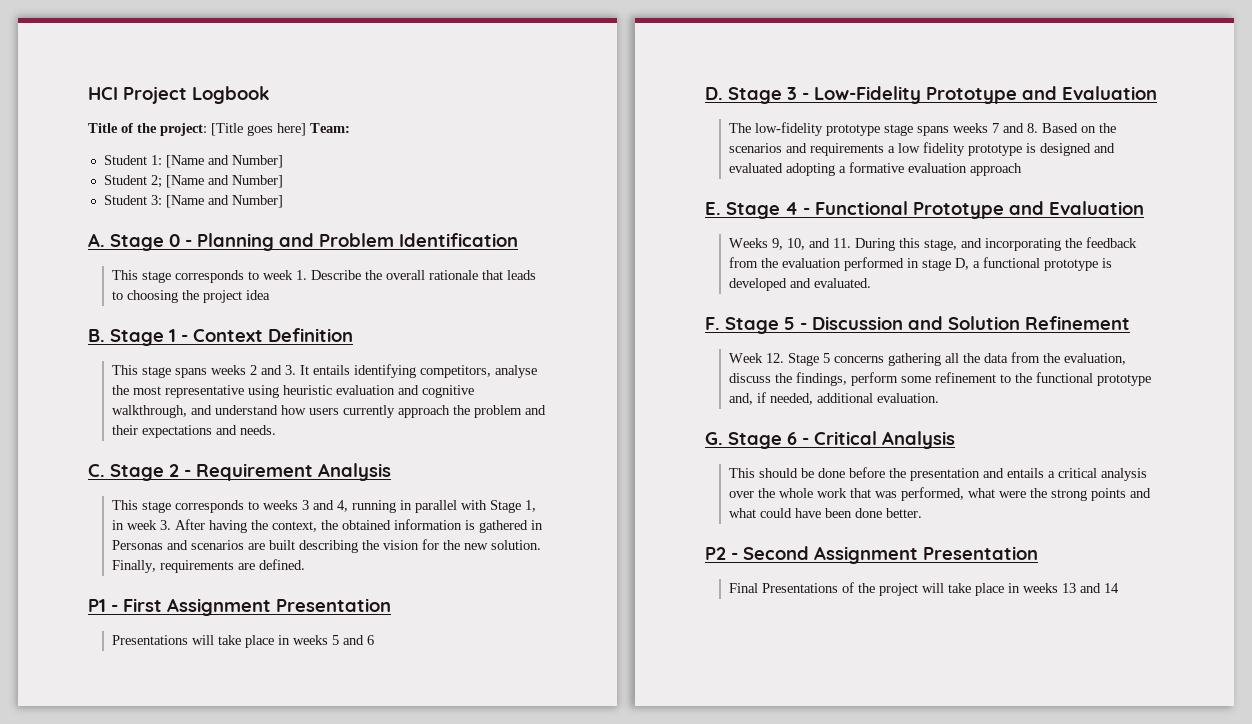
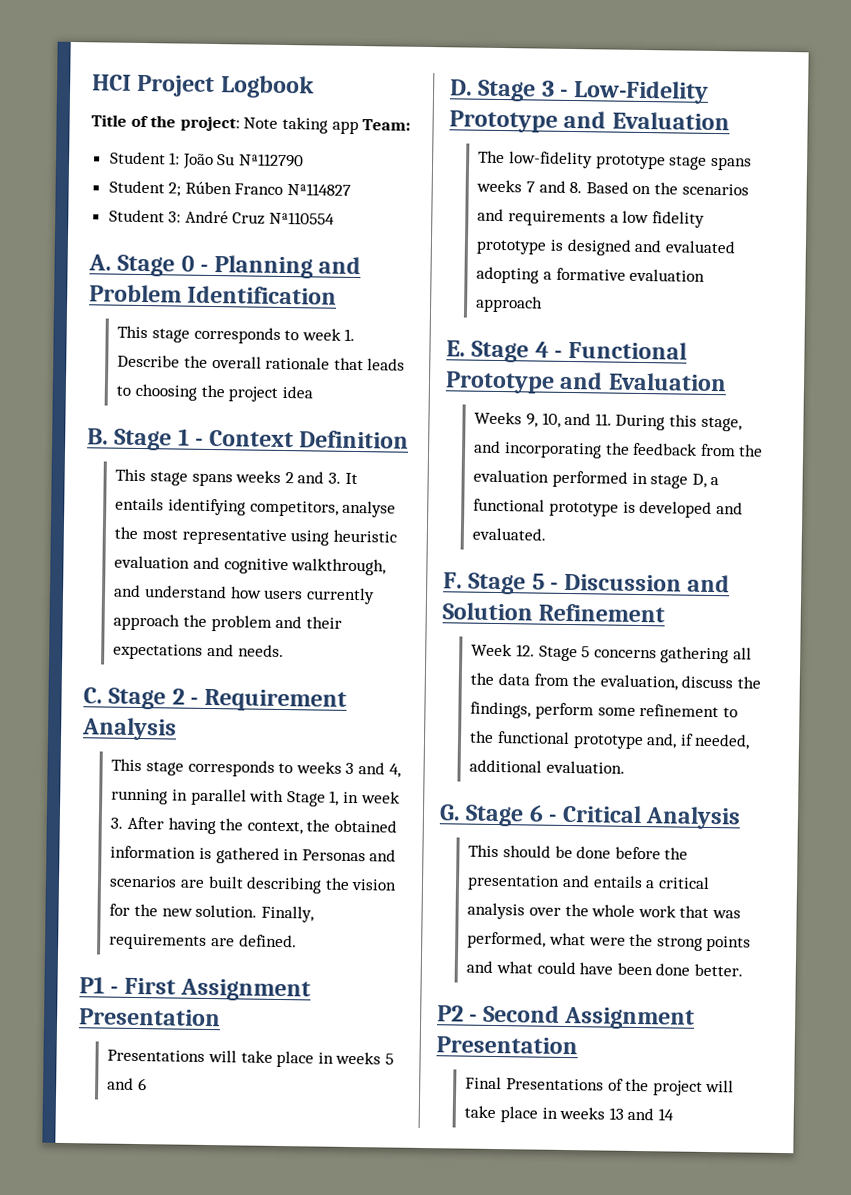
- Title of the project: [Title goes here] Team:
+ Title of the project: Note taking app Team:
- Student 1: [Name and Number]
+ Student 1: João Su Nª112790
- Student 2; [Name and Number]
+ Student 2; Rúben Franco Nª114827
- Student 3: [Name and Number]
+ Student 3: André Cruz Nª110554

